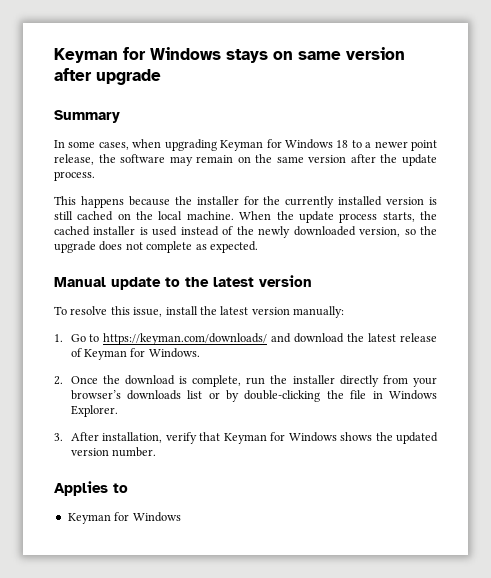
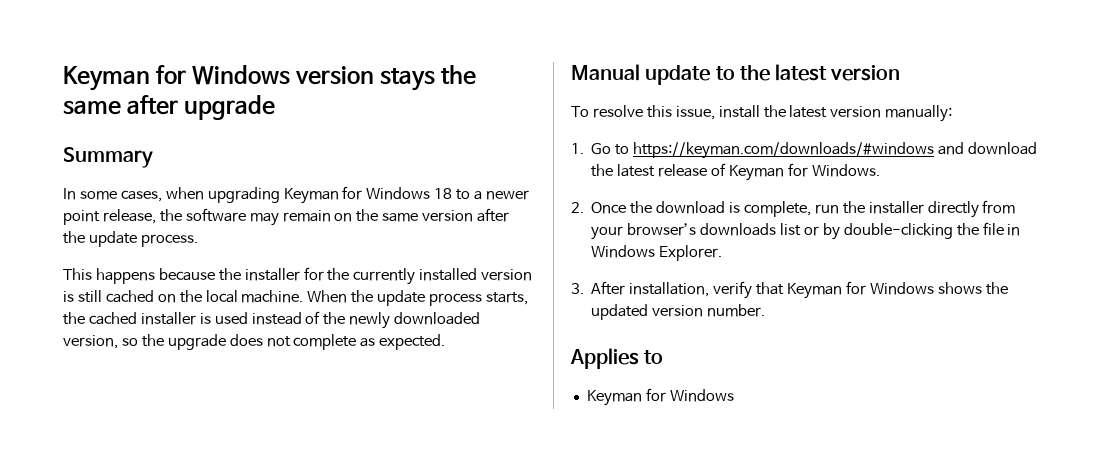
- Keyman for Windows stays on same version after upgrade
+ Keyman for Windows version stays the same after upgrade
- 1. Go to https://keyman.com/downloads/ and download the latest release of Keyman for Windows.
+ 1. Go to https://keyman.com/downloads/#windows and download the latest release of Keyman for Windows.

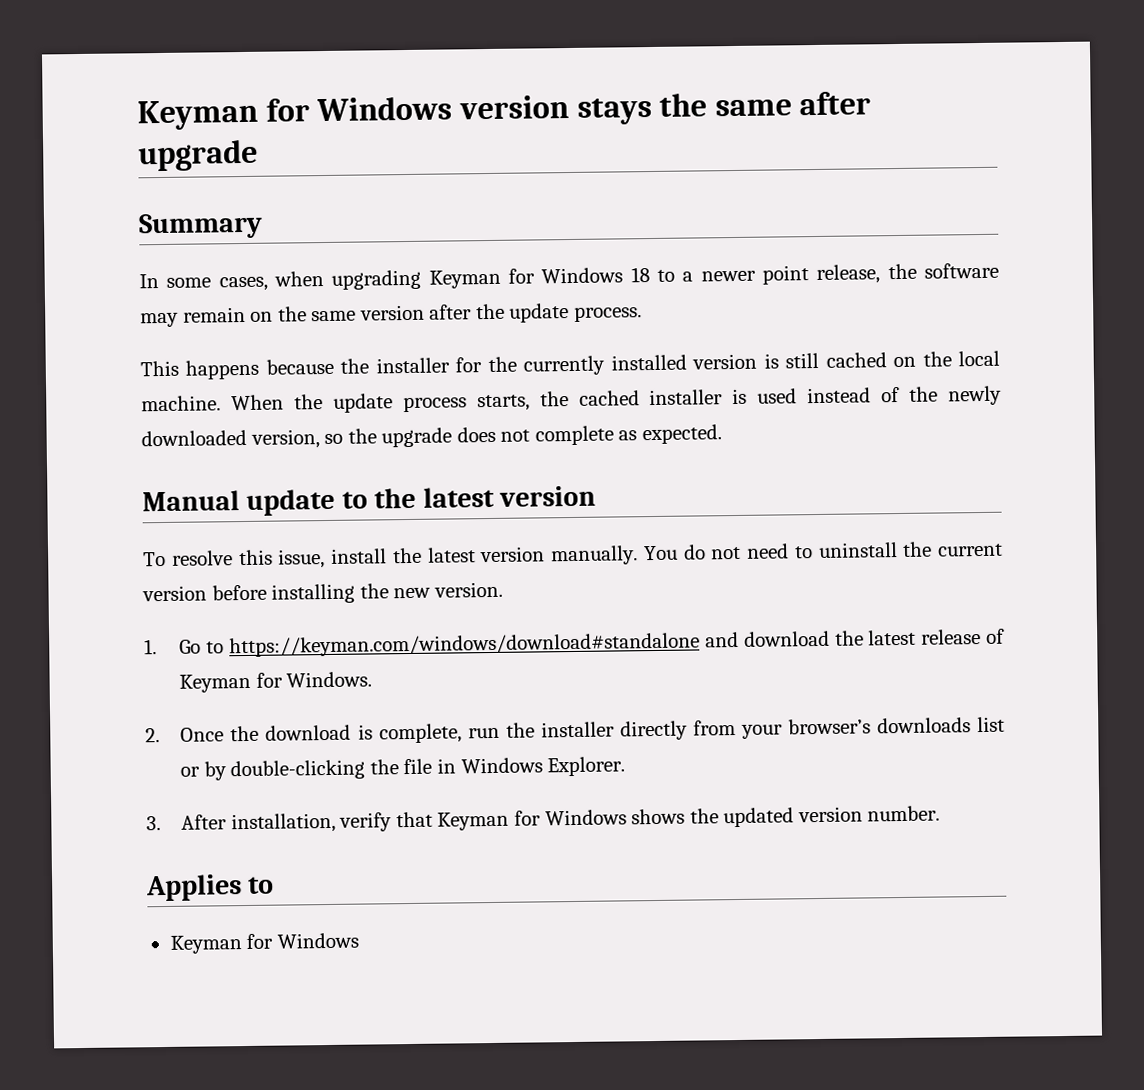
- To resolve this issue, install the latest version manually:
+ To resolve this issue, install the latest version manually. You do not need to uninstall the current version before installing the new version.
- 1. Go to https://keyman.com/downloads/#windows and download the latest release of Keyman for Windows.
+ 1. Go to https://keyman.com/windows/download#standalone and download the latest release of Keyman for Windows.

